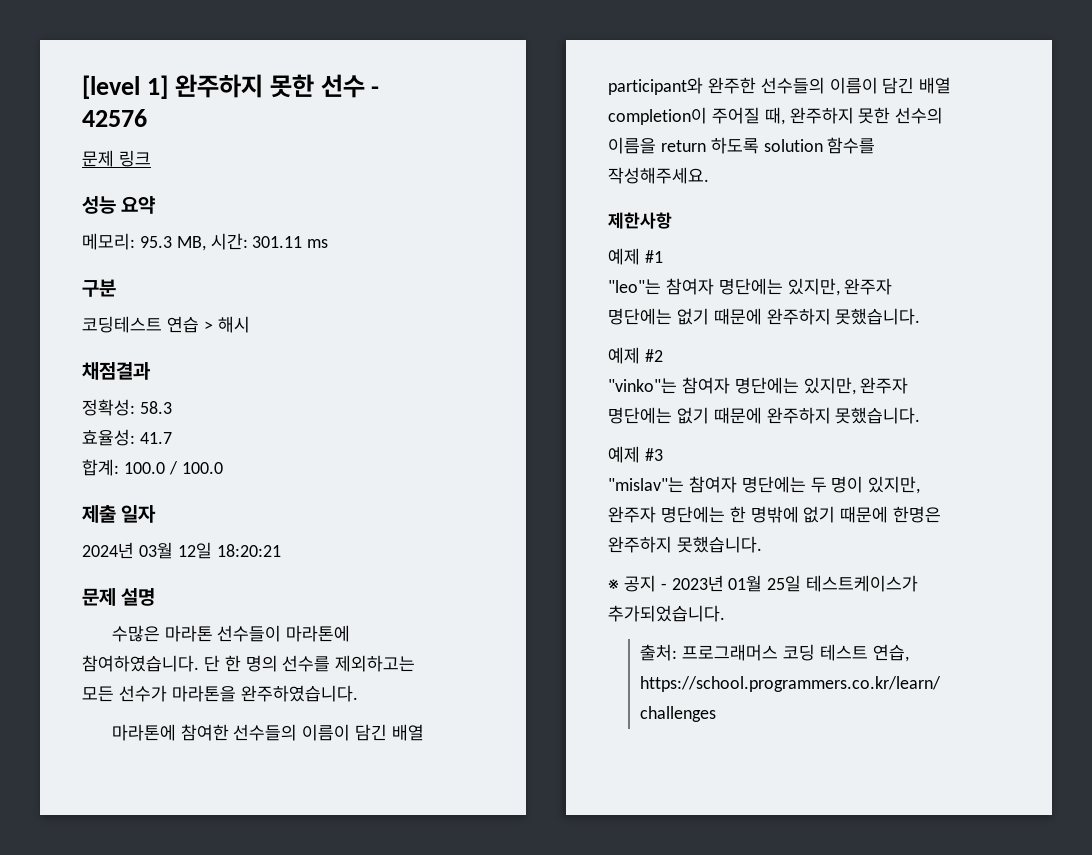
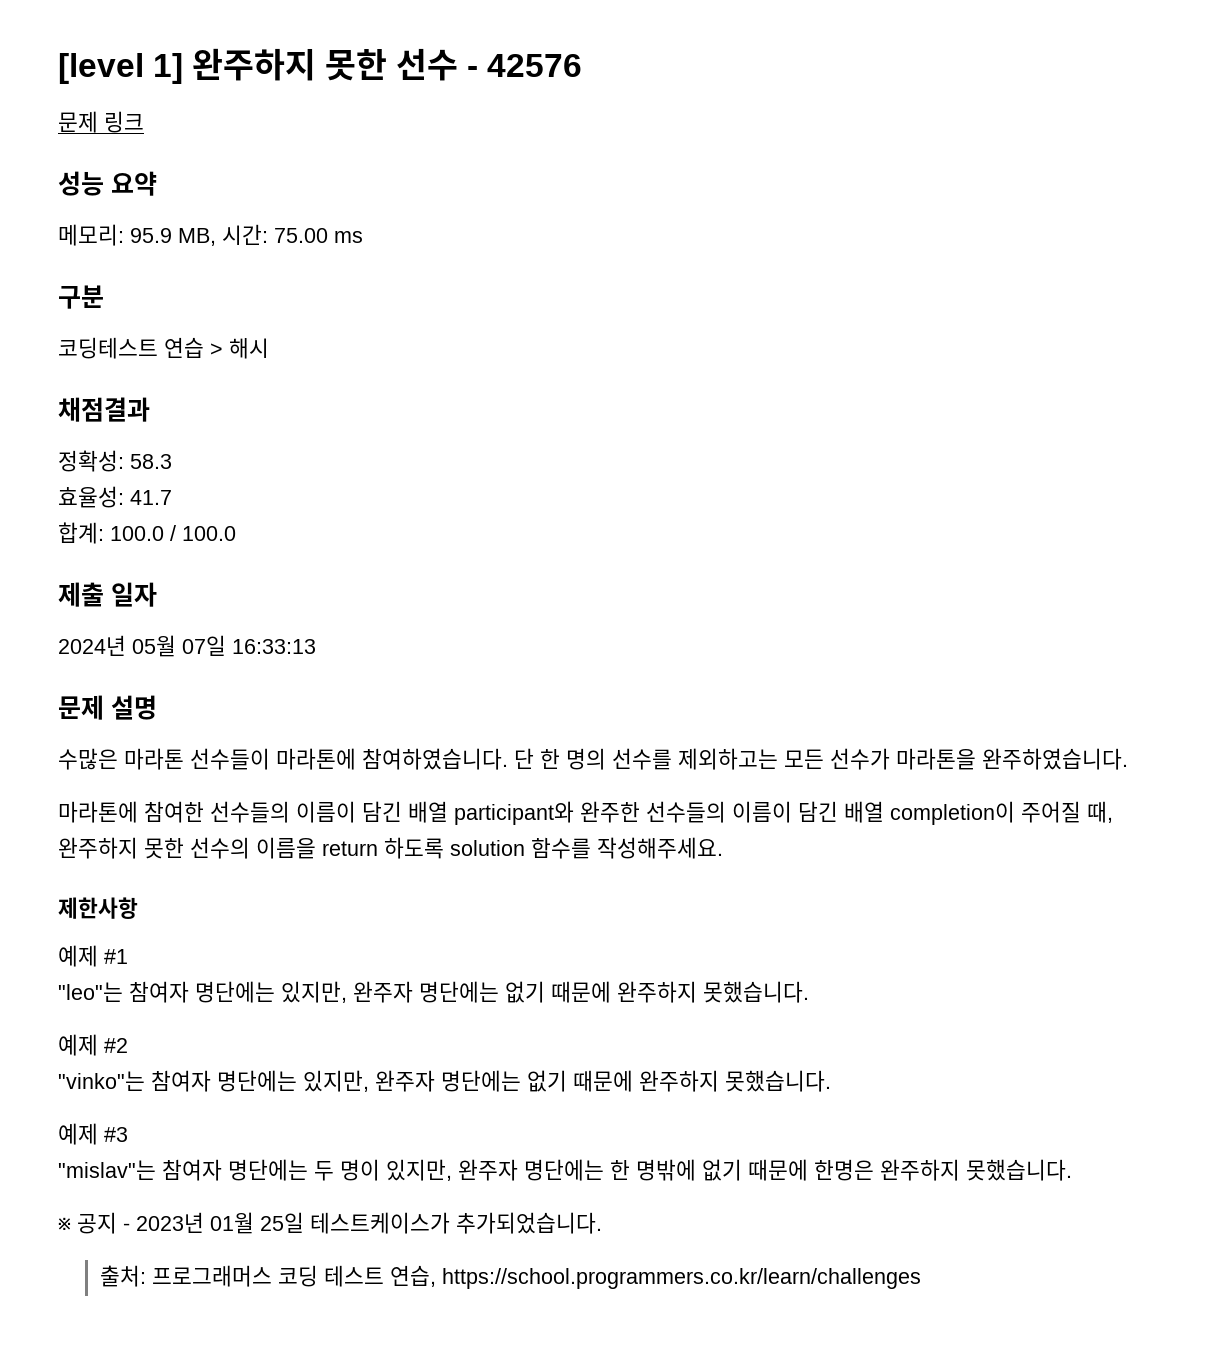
- 메모리: 95.3 MB, 시간: 301.11 ms
+ 메모리: 95.9 MB, 시간: 75.00 ms
- 2024년 03월 12일 18:20:21
+ 2024년 05월 07일 16:33:13

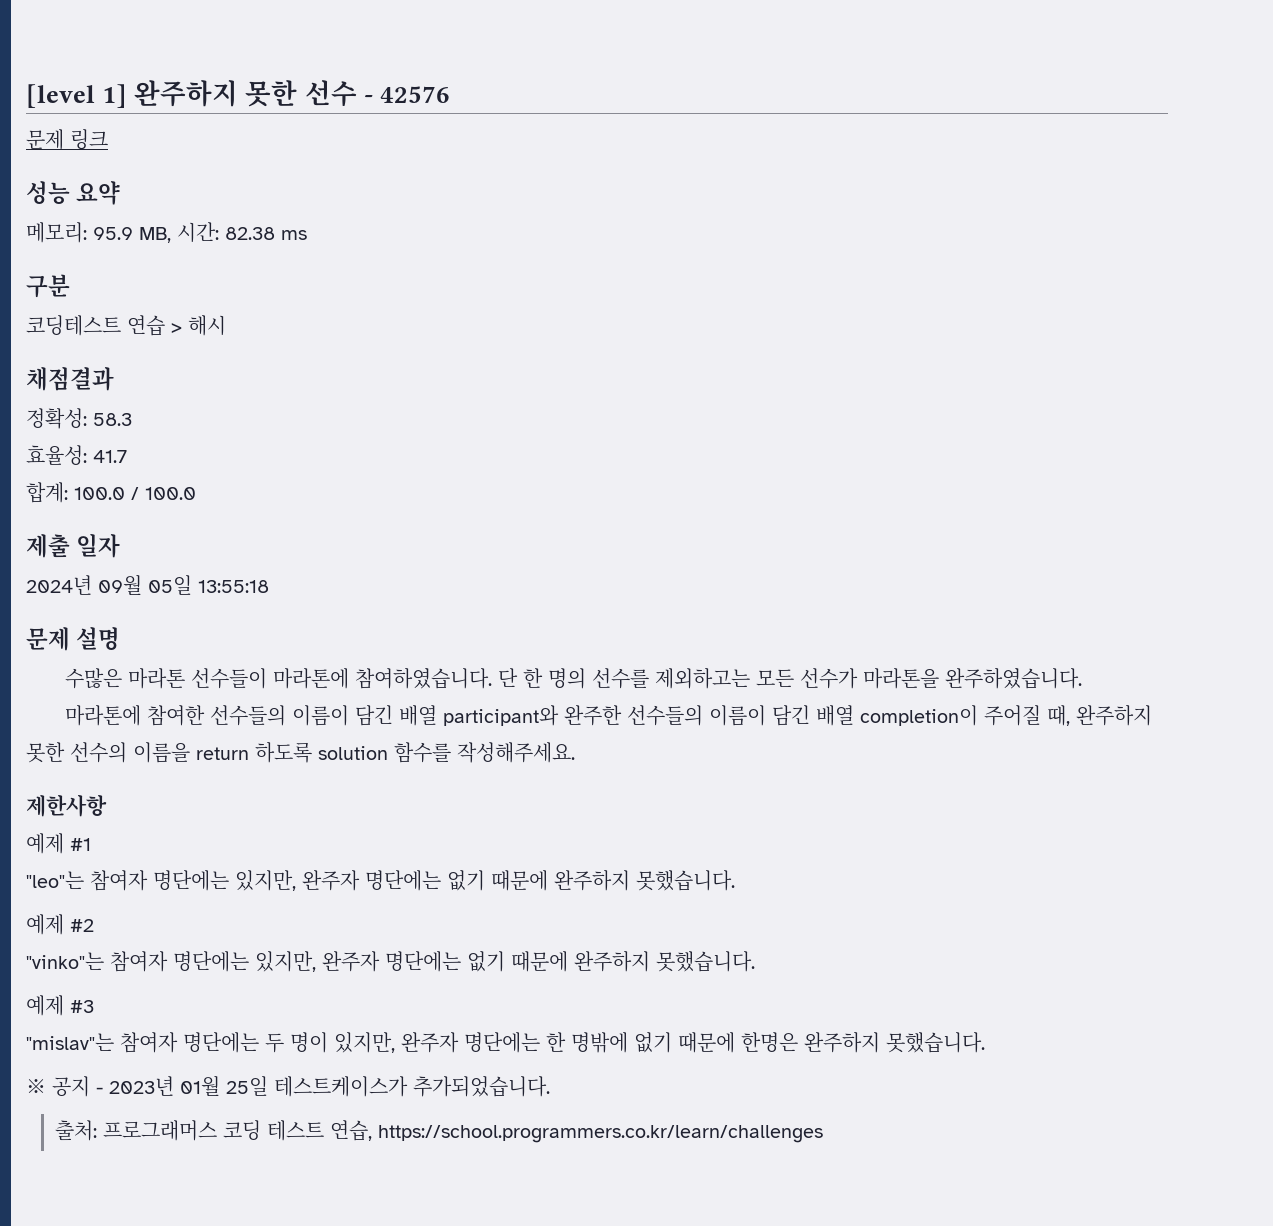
- 메모리: 95.9 MB, 시간: 75.00 ms
+ 메모리: 95.9 MB, 시간: 82.38 ms
- 2024년 05월 07일 16:33:13
+ 2024년 09월 05일 13:55:18

